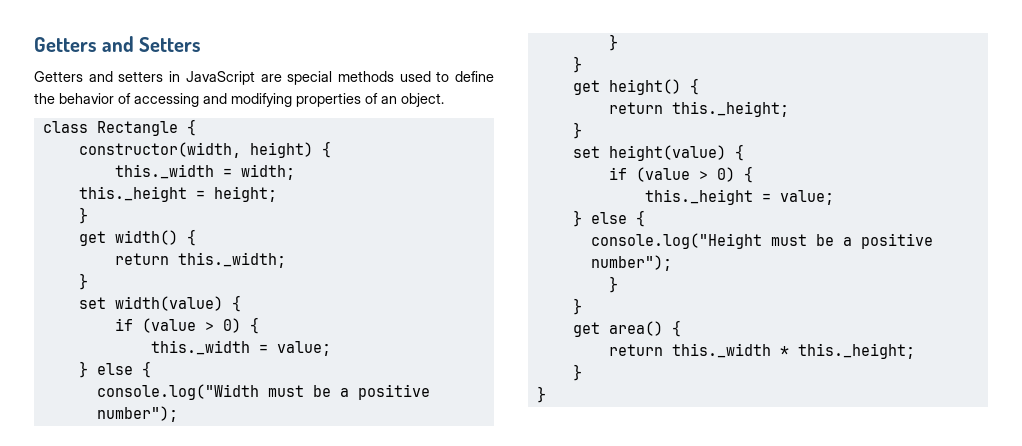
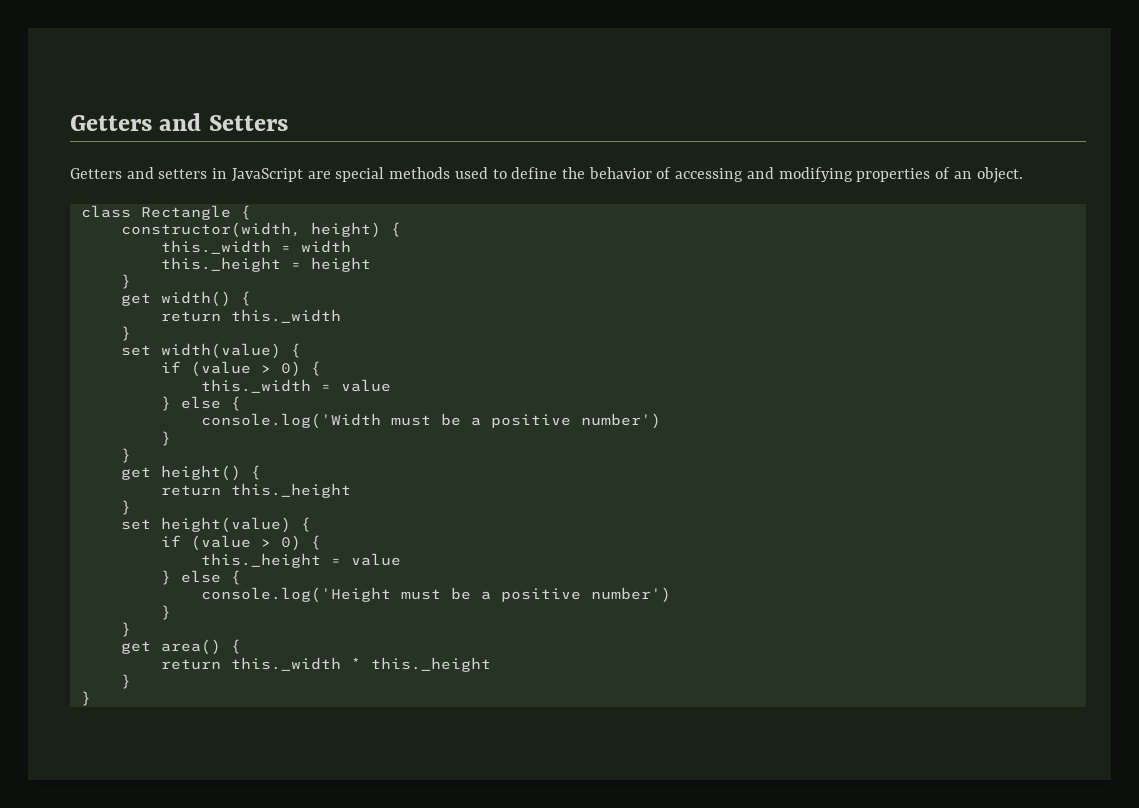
- this._width = width;
- this._height = height;
+ this._width = width
+ this._height = height
  get width() {
- return this._width;
+ return this._width
- this._width = value;
+ this._width = value
  } else {
- console.log("Width must be a positive number");
+ console.log('Width must be a positive number')
- return this._height;
+ return this._height
- this._height = value;
+ this._height = value
  } else {
- console.log("Height must be a positive number");
+ console.log('Height must be a positive number')
- return this._width * this._height;
+ return this._width * this._height

